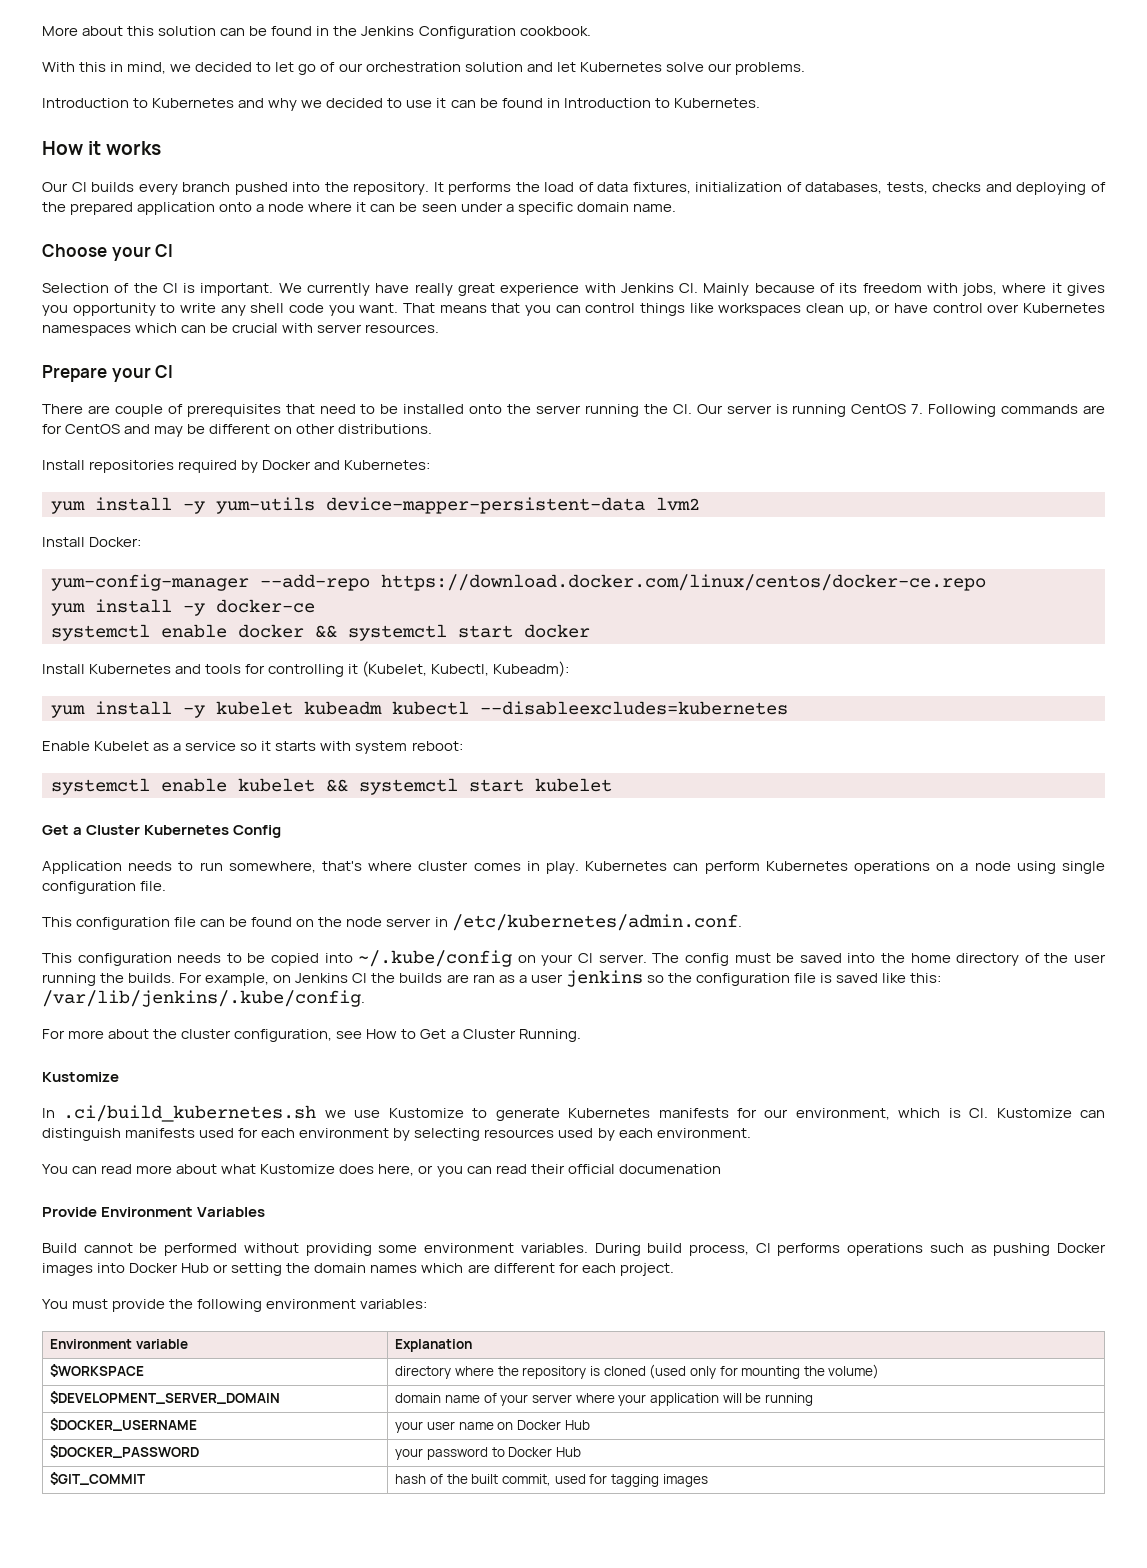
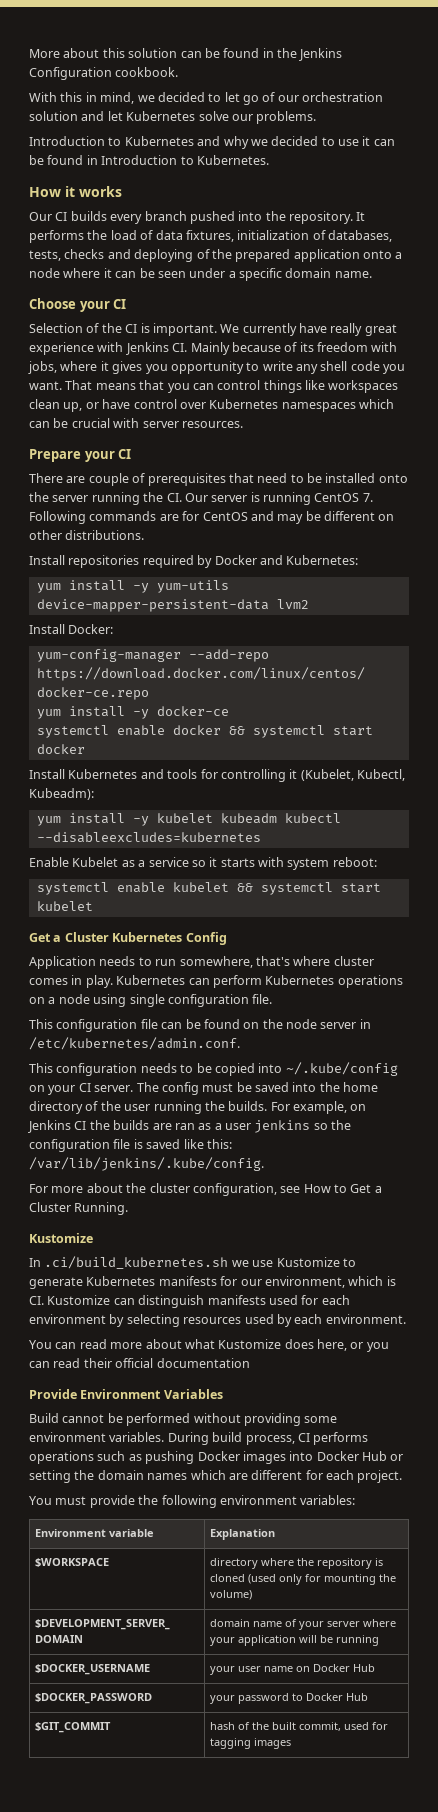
- You can read more about what Kustomize does here, or you can read their official documenation
+ You can read more about what Kustomize does here, or you can read their official documentation

